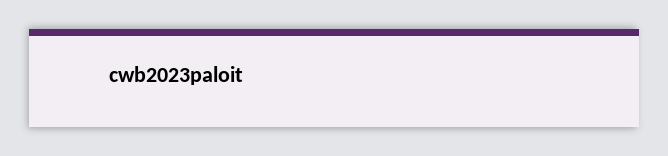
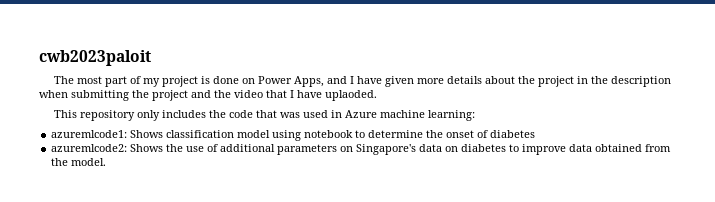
+ The most part of my project is done on Power Apps, and I have given more details about the project in the description when submitting the project and the video that I have uplaoded.
+ This repository only includes the code that was used in Azure machine learning:
+ azuremlcode1: Shows classification model using notebook to determine the onset of diabetes
+ azuremlcode2: Shows the use of additional parameters on Singapore's data on diabetes to improve data obtained from the model.

